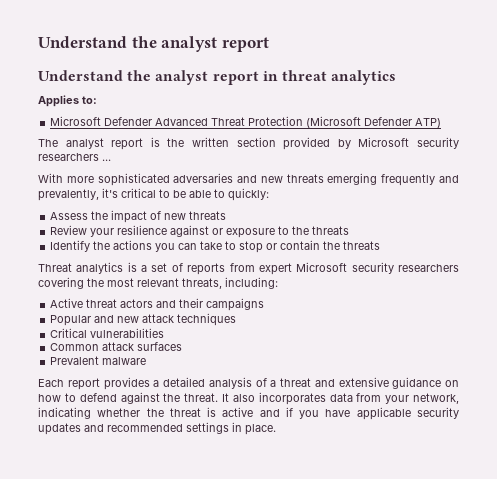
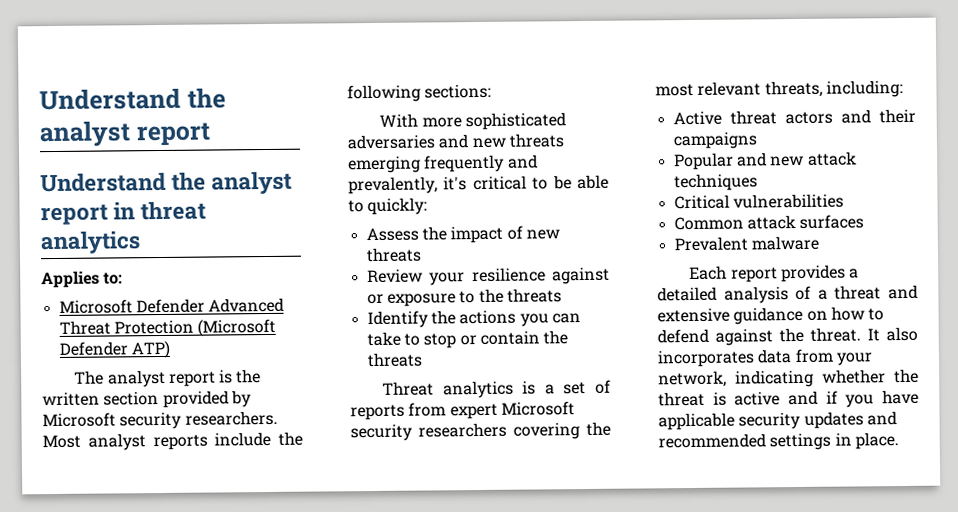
- The analyst report is the written section provided by Microsoft security researchers ...
+ The analyst report is the written section provided by Microsoft security researchers. Most analyst reports include the following sections:

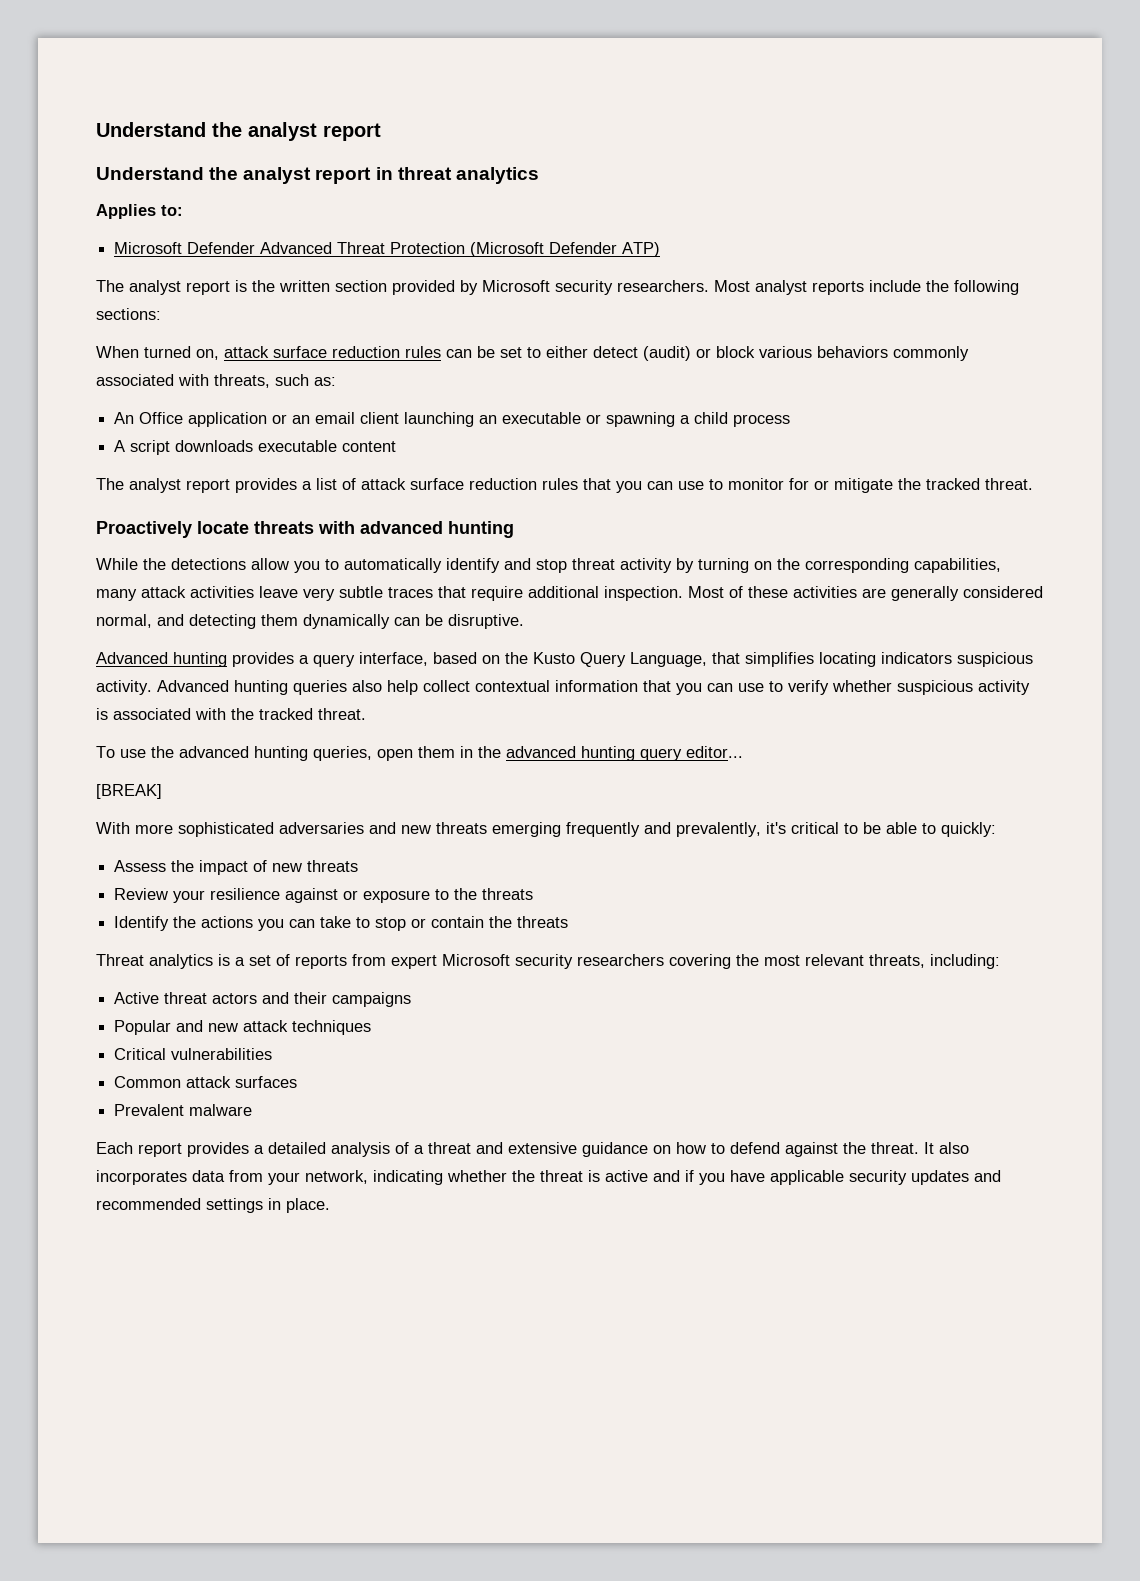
+ When turned on, attack surface reduction rules can be set to either detect (audit) or block various behaviors commonly associated with threats, such as:
+ An Office application or an email client launching an executable or spawning a child process
+ A script downloads executable content
+ The analyst report provides a list of attack surface reduction rules that you can use to monitor for or mitigate the tracked threat.
+ Proactively locate threats with advanced hunting
+ While the detections allow you to automatically identify and stop threat activity by turning on the corresponding capabilities, many attack activities leave very subtle traces that require additional inspection. Most of these activities are generally considered normal, and detecting them dynamically can be disruptive.
+ Advanced hunting provides a query interface, based on the Kusto Query Language, that simplifies locating indicators suspicious activity. Advanced hunting queries also help collect contextual information that you can use to verify whether suspicious activity is associated with the tracked threat.
+ To use the advanced hunting queries, open them in the advanced hunting query editor...
+ [BREAK]

